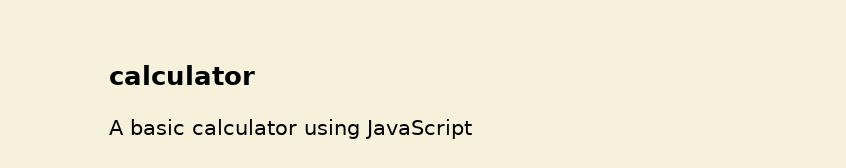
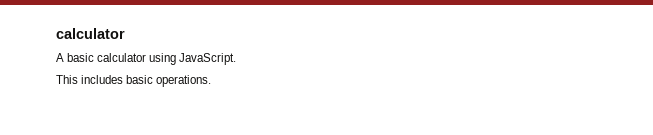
- A basic calculator using JavaScript
+ A basic calculator using JavaScript.
+ This includes basic operations.

